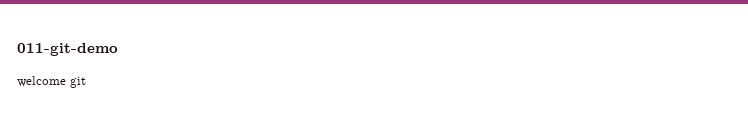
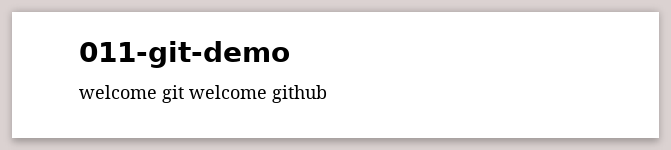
- welcome git
+ welcome git welcome github

